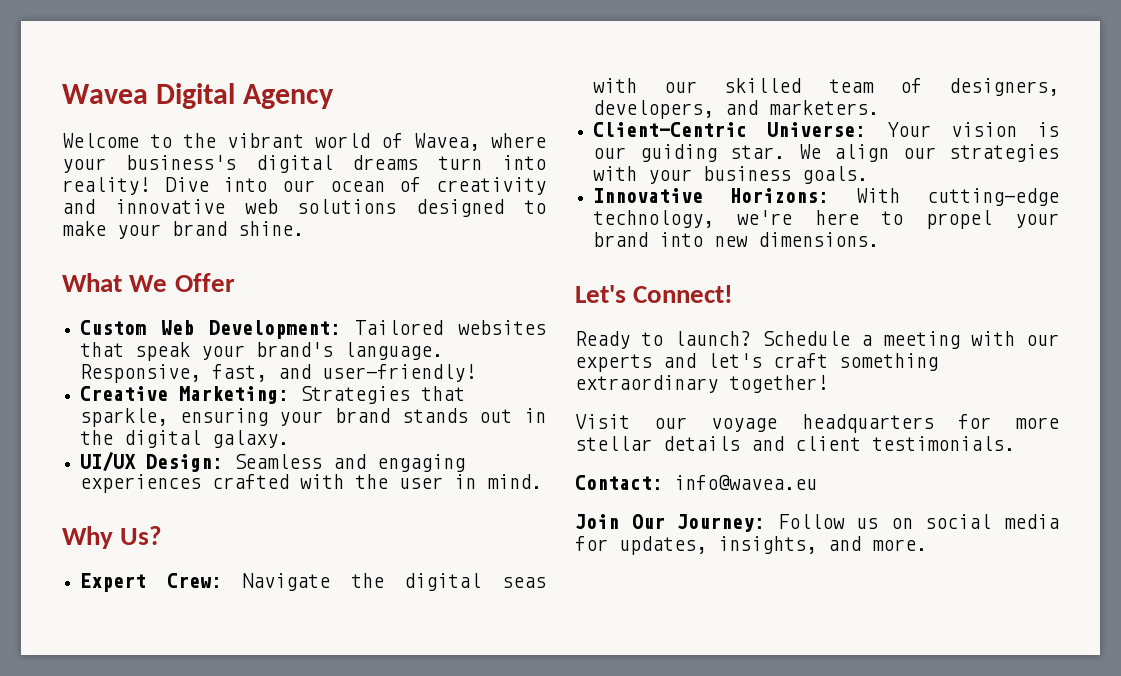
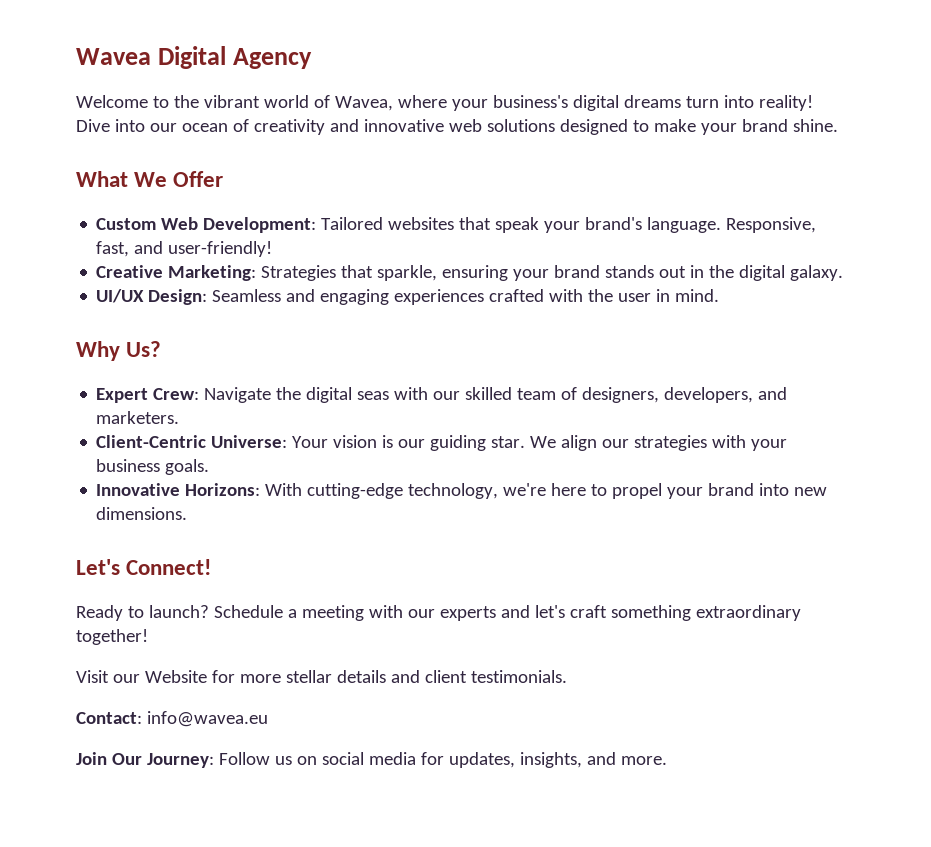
- Visit our voyage headquarters for more stellar details and client testimonials.
+ Visit our Website for more stellar details and client testimonials.

